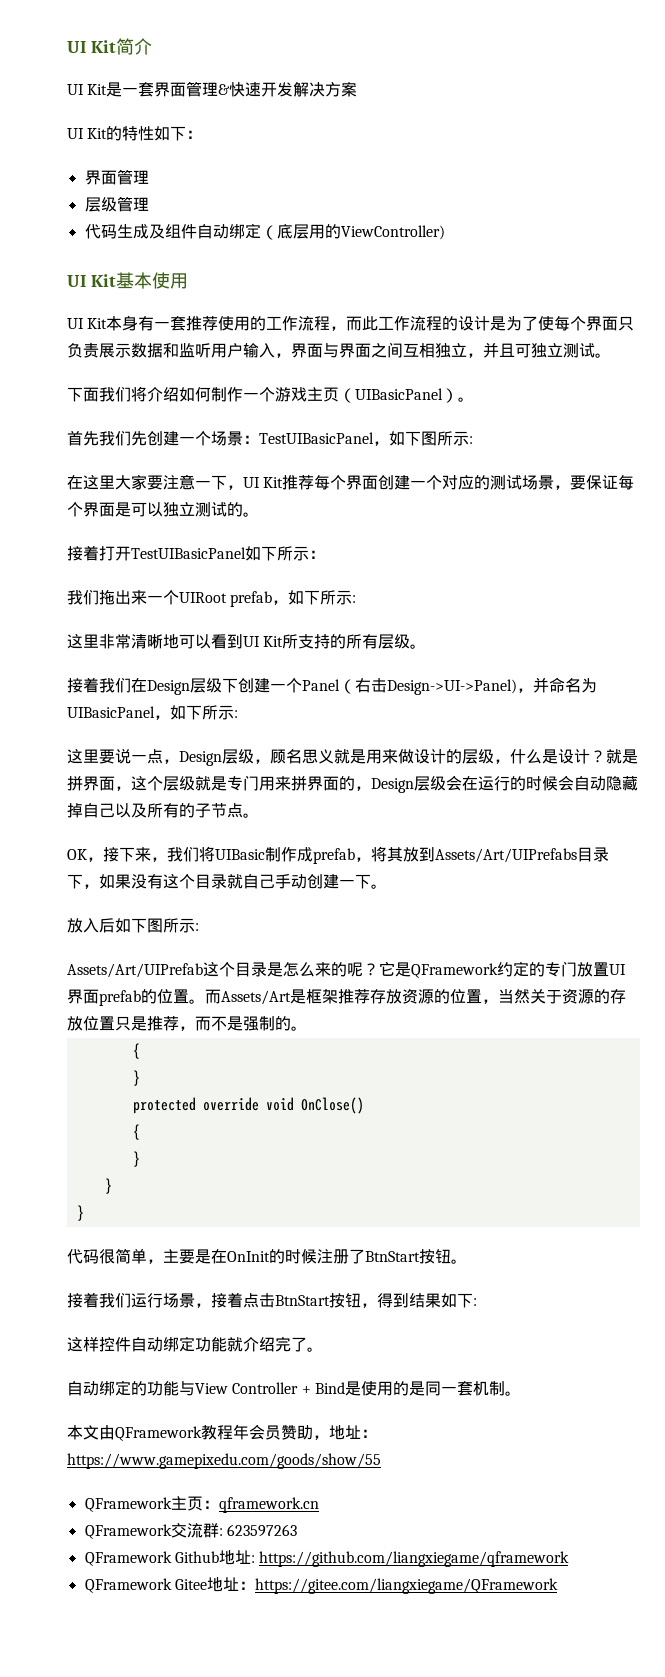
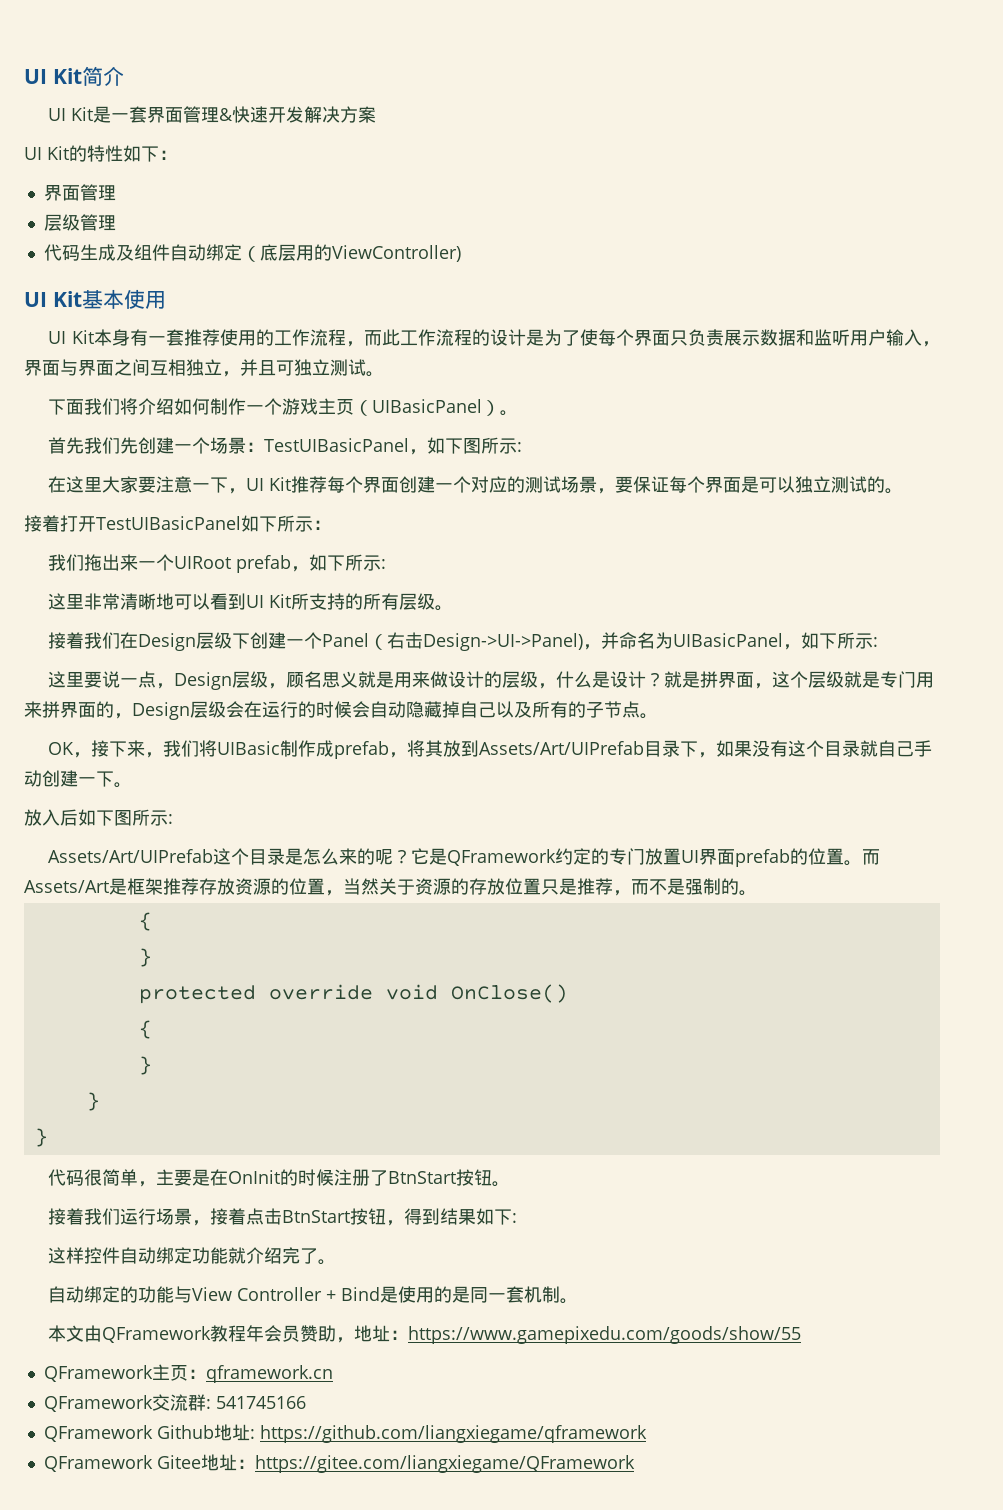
- OK，接下来，我们将UIBasic制作成prefab，将其放到Assets/Art/UIPrefabs目录下，如果没有这个目录就自己手动创建一下。
+ OK，接下来，我们将UIBasic制作成prefab，将其放到Assets/Art/UIPrefab目录下，如果没有这个目录就自己手动创建一下。
- QFramework交流群: 623597263
+ QFramework交流群: 541745166

